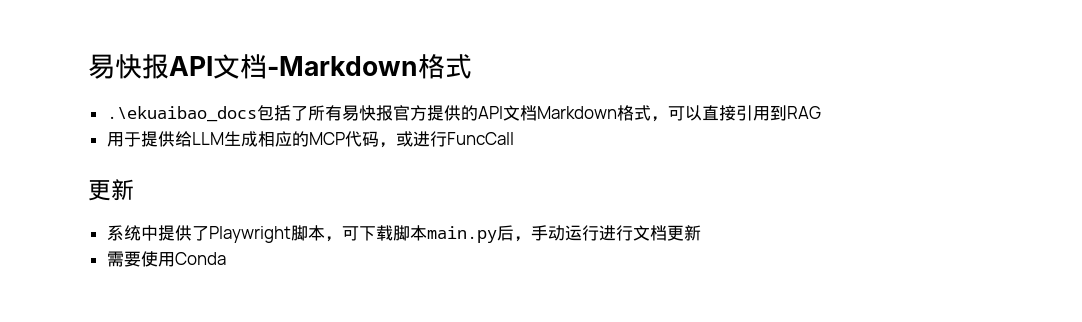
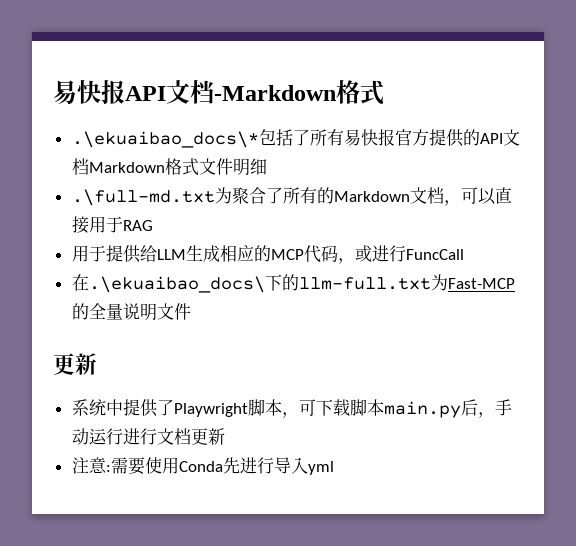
- .\ekuaibao_docs包括了所有易快报官方提供的API文档Markdown格式，可以直接引用到RAG
+ .\ekuaibao_docs\*包括了所有易快报官方提供的API文档Markdown格式文件明细
+ .\full-md.txt为聚合了所有的Markdown文档，可以直接用于RAG
+ 在.\ekuaibao_docs\下的llm-full.txt为Fast-MCP的全量说明文件
- 需要使用Conda
+ 注意:需要使用Conda先进行导入yml

